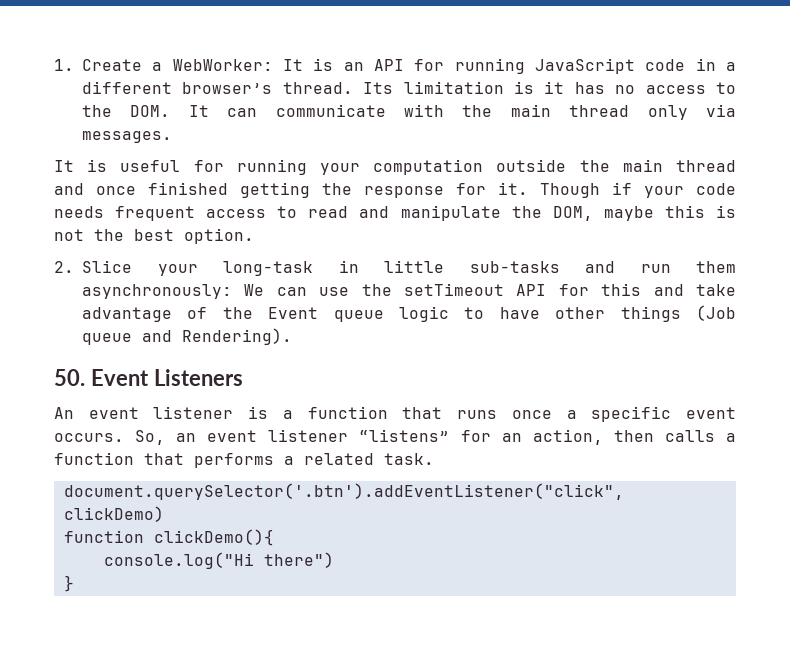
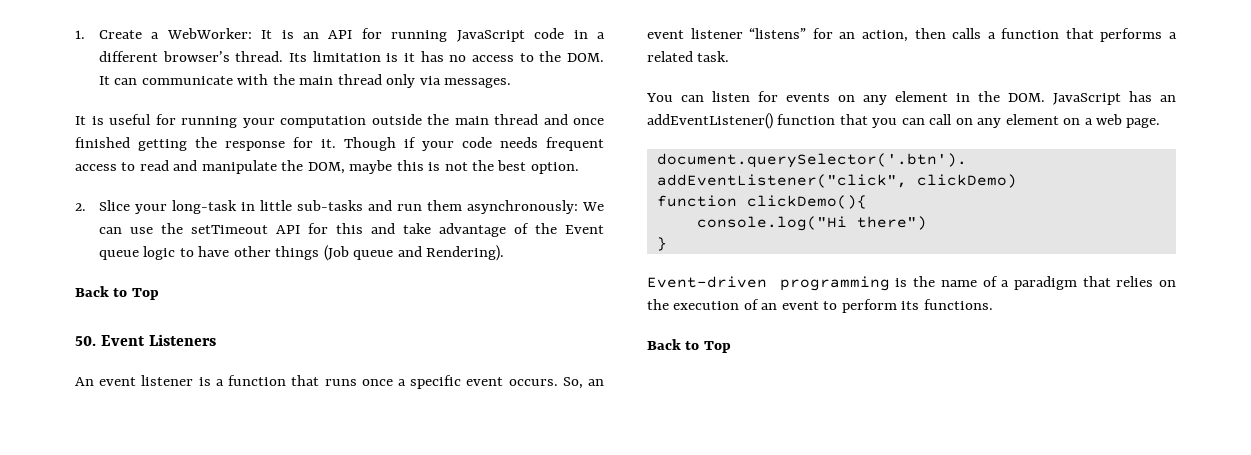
  2. Slice your long-task in little sub-tasks and run them asynchronously: We can use the setTimeout API for this and take advantage of the Event queue logic to have other things (Job queue and Rendering).
+ Back to Top
+ You can listen for events on any element in the DOM. JavaScript has an addEventListener() function that you can call on any element on a web page.
+ Event-driven programming is the name of a paradigm that relies on the execution of an event to perform its functions.
+ Back to Top

